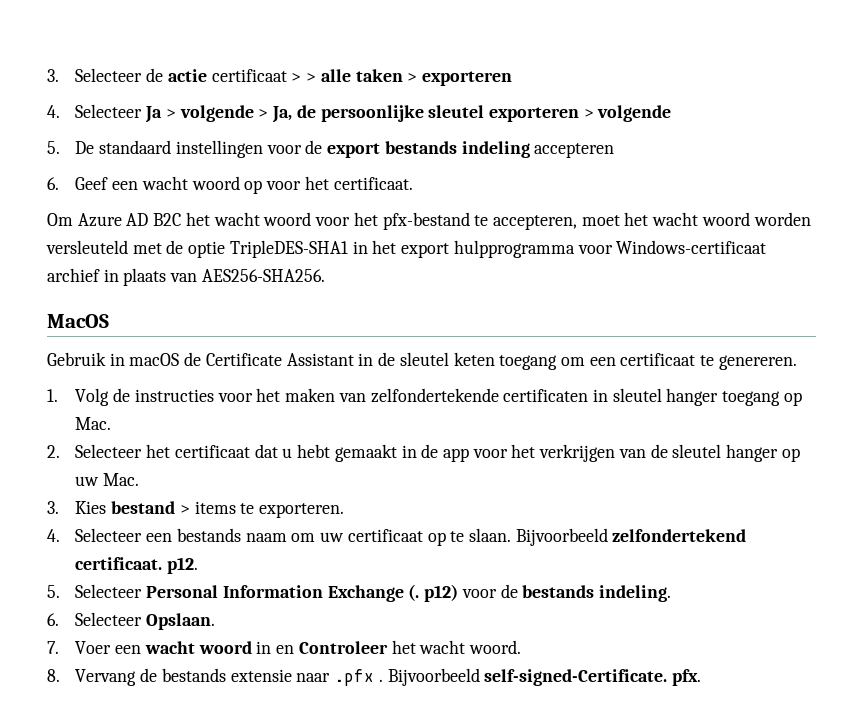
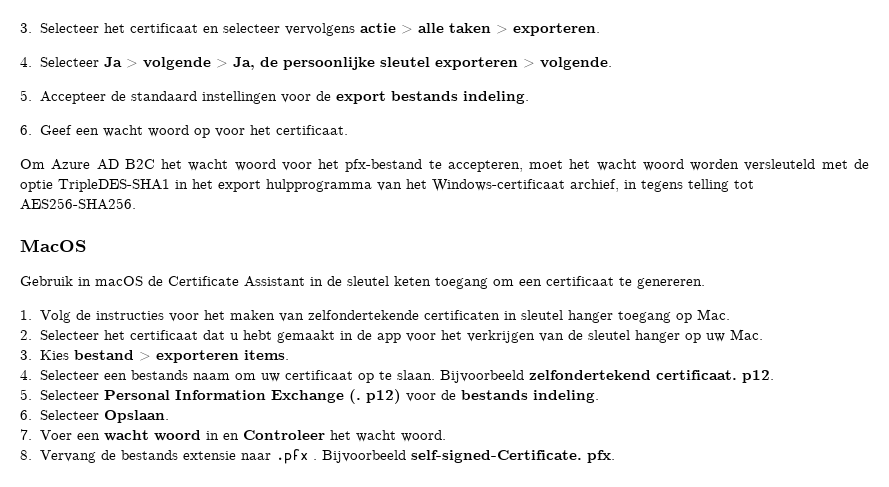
- 3. Selecteer de actie certificaat > > alle taken > exporteren
+ 3. Selecteer het certificaat en selecteer vervolgens actie > alle taken > exporteren.
- 4. Selecteer Ja > volgende > Ja, de persoonlijke sleutel exporteren > volgende
- 5. De standaard instellingen voor de export bestands indeling accepteren
+ 4. Selecteer Ja > volgende > Ja, de persoonlijke sleutel exporteren > volgende.
+ 5. Accepteer de standaard instellingen voor de export bestands indeling.
- Om Azure AD B2C het wacht woord voor het pfx-bestand te accepteren, moet het wacht woord worden versleuteld met de optie TripleDES-SHA1 in het export hulpprogramma voor Windows-certificaat archief in plaats van AES256-SHA256.
+ Om Azure AD B2C het wacht woord voor het pfx-bestand te accepteren, moet het wacht woord worden versleuteld met de optie TripleDES-SHA1 in het export hulpprogramma van het Windows-certificaat archief, in tegens telling tot AES256-SHA256.
- 3. Kies bestand > items te exporteren.
+ 3. Kies bestand > exporteren items.

